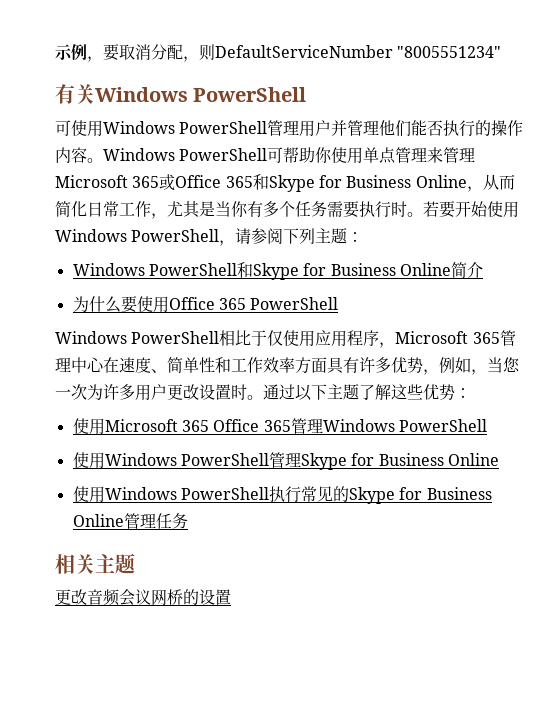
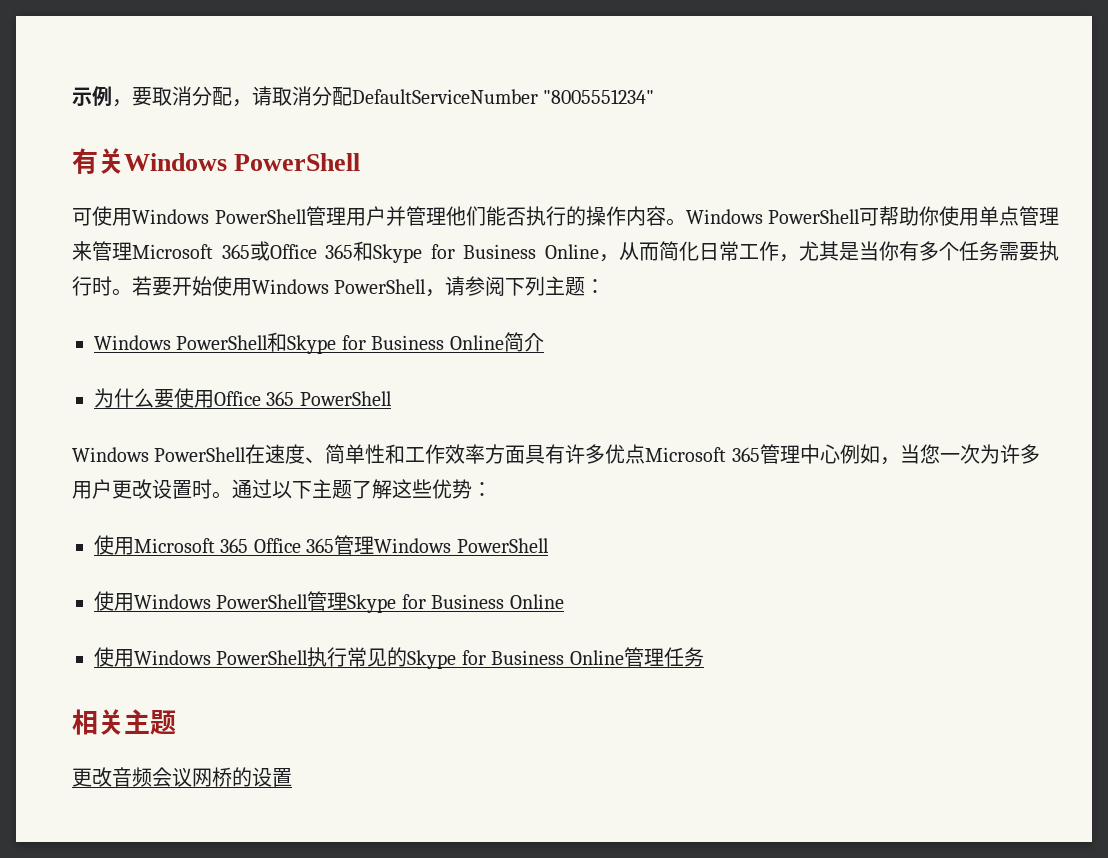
- 示例，要取消分配，则DefaultServiceNumber "8005551234"
+ 示例，要取消分配，请取消分配DefaultServiceNumber "8005551234"
- Windows PowerShell相比于仅使用应用程序，Microsoft 365管理中心在速度、简单性和工作效率方面具有许多优势，例如，当您一次为许多用户更改设置时。
+ Windows PowerShell在速度、简单性和工作效率方面具有许多优点Microsoft 365管理中心例如，当您一次为许多用户更改设置时。

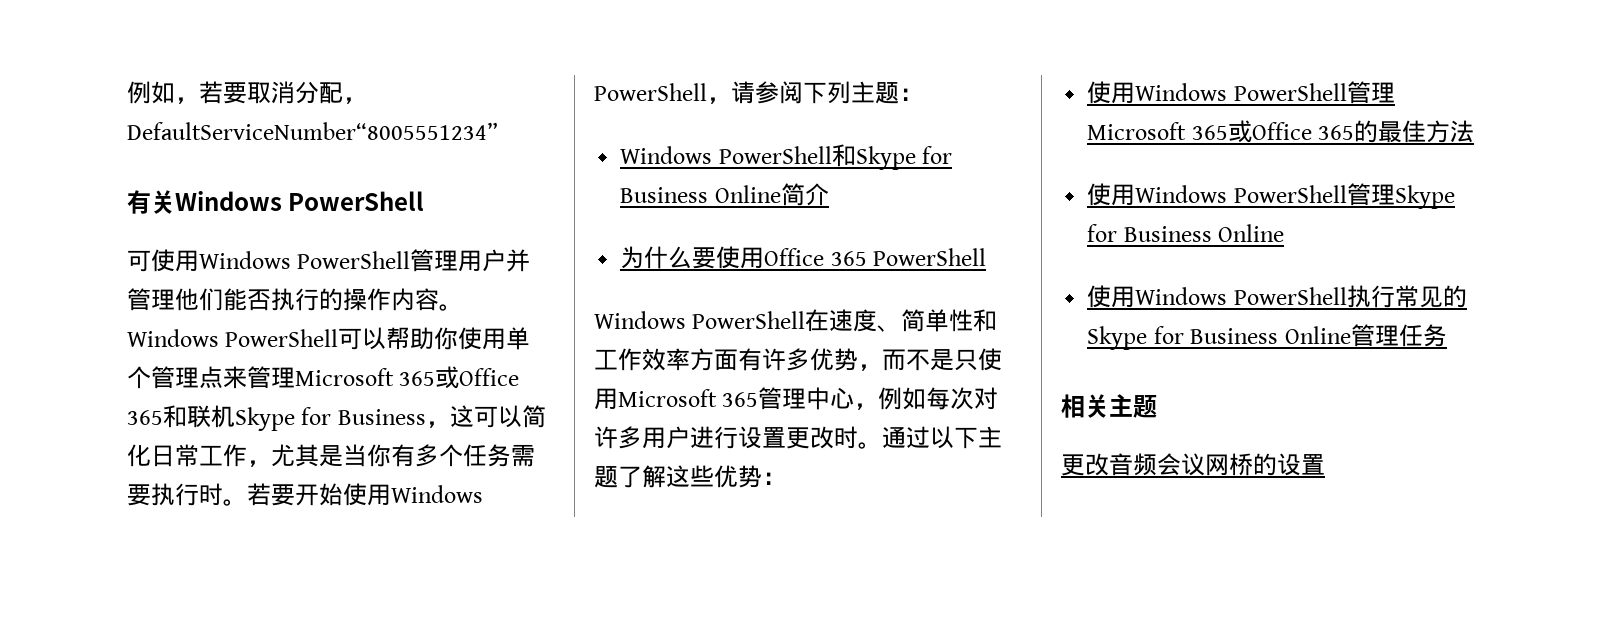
- 示例，要取消分配，请取消分配DefaultServiceNumber "8005551234"
+ 例如，若要取消分配，DefaultServiceNumber“8005551234”
- Windows PowerShell可帮助你使用单点管理来管理Microsoft 365或Office 365和Skype for Business Online，从而简化日常工作，尤其是当你有多个任务需要执行时。
+ Windows PowerShell可以帮助你使用单个管理点来管理Microsoft 365或Office 365和联机Skype for Business，这可以简化日常工作，尤其是当你有多个任务需要执行时。
- Windows PowerShell在速度、简单性和工作效率方面具有许多优点Microsoft 365管理中心例如，当您一次为许多用户更改设置时。
+ Windows PowerShell在速度、简单性和工作效率方面有许多优势，而不是只使用Microsoft 365管理中心，例如每次对许多用户进行设置更改时。
- 使用Microsoft 365 Office 365管理Windows PowerShell
+ 使用Windows PowerShell管理Microsoft 365或Office 365的最佳方法

